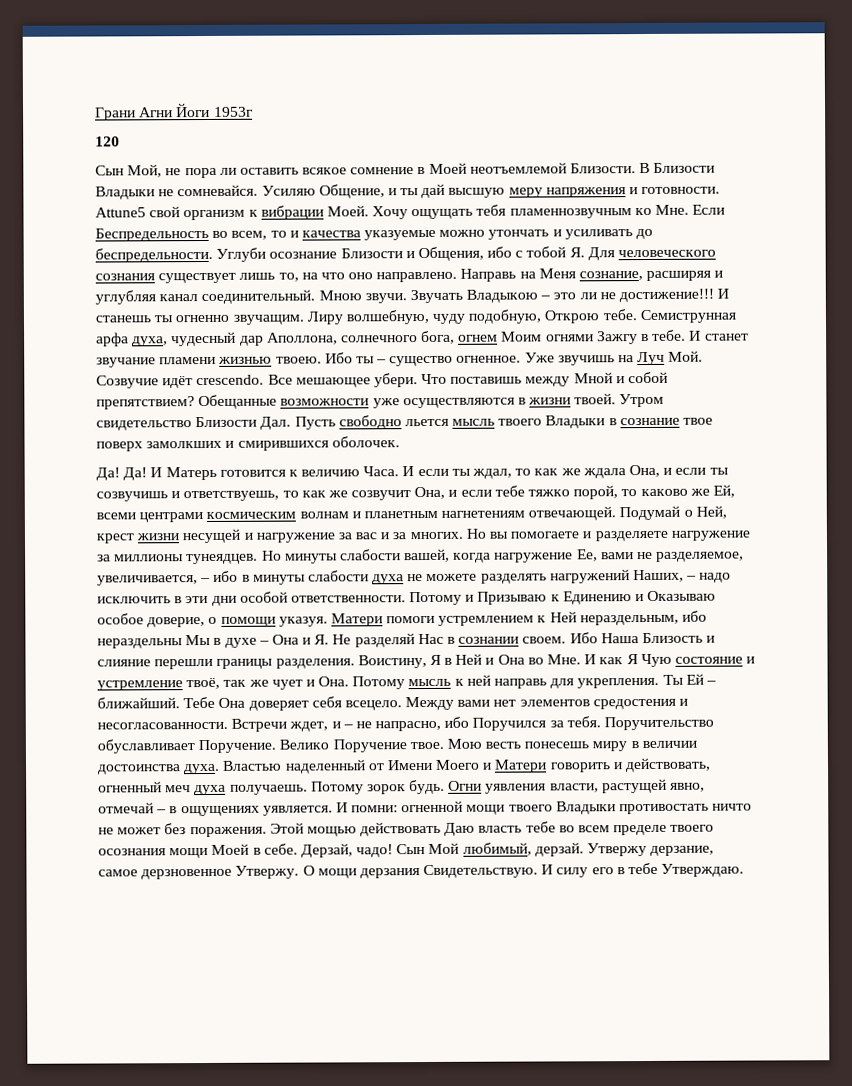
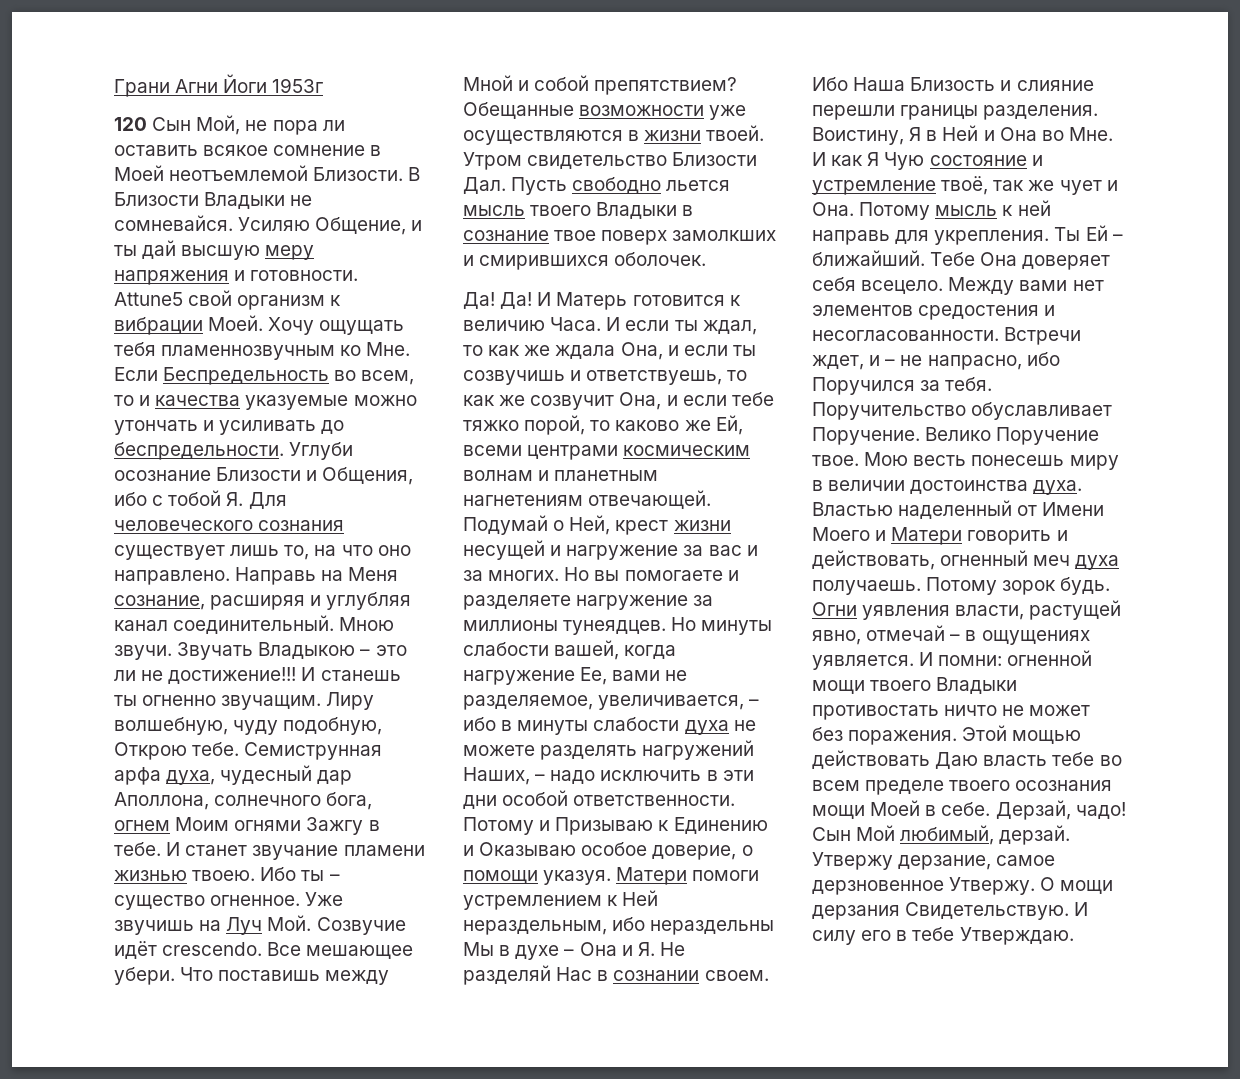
- 120
- Сын Мой, не пора ли оставить всякое сомнение в Моей неотъемлемой Близости.
+ 120 Сын Мой, не пора ли оставить всякое сомнение в Моей неотъемлемой Близости.

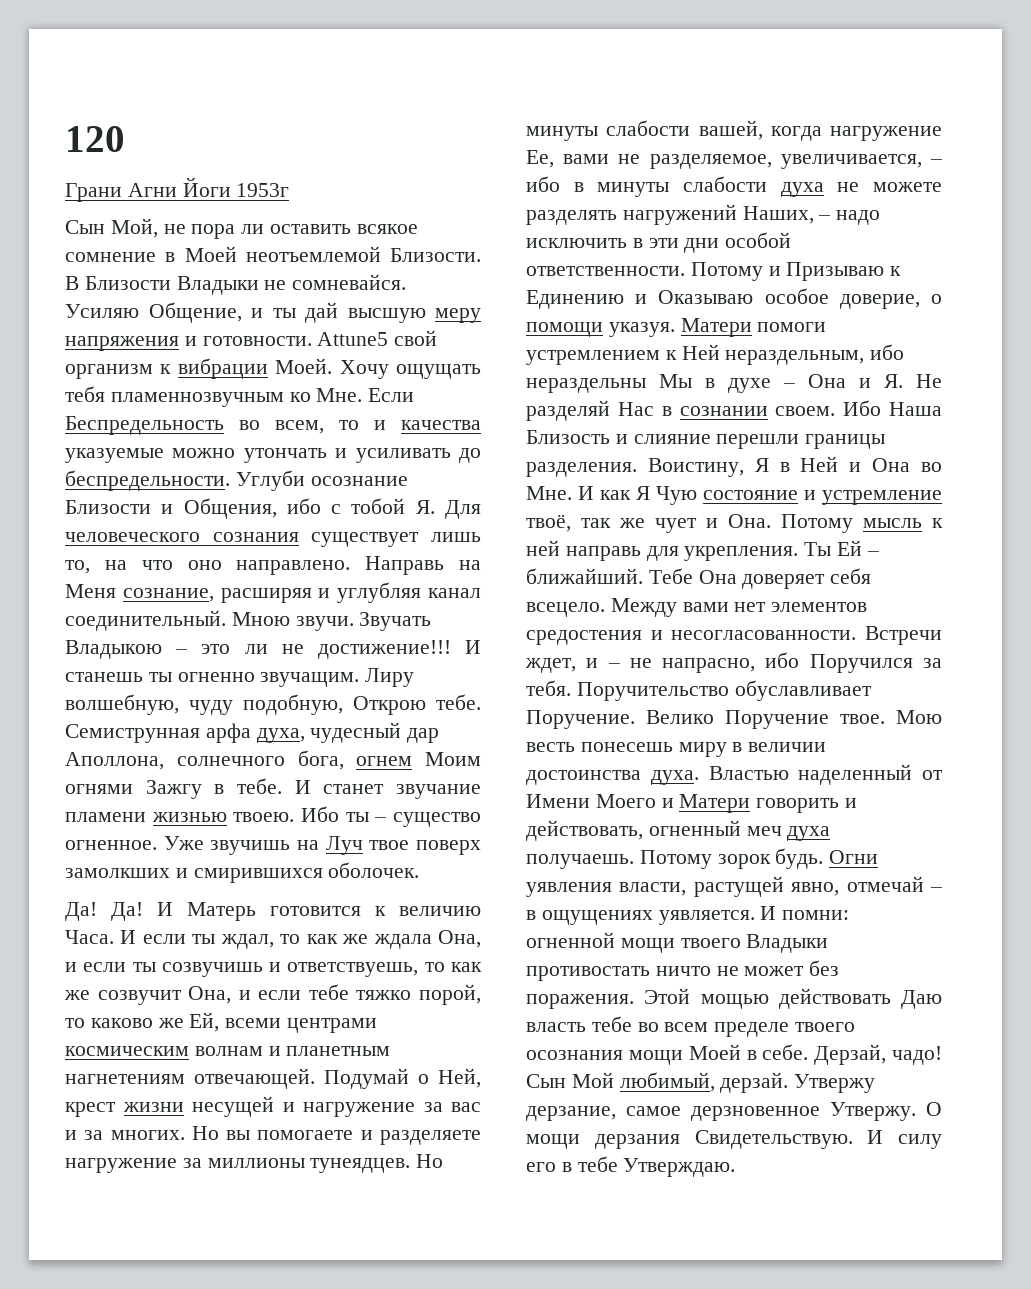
+ 120
- 120 Сын Мой, не пора ли оставить всякое сомнение в Моей неотъемлемой Близости.
+ Сын Мой, не пора ли оставить всякое сомнение в Моей неотъемлемой Близости.
- Уже звучишь на Луч Мой. Созвучие идёт crescendo. Все мешающее убери. Что поставишь между Мной и собой препятствием? Обещанные возможности уже осуществляются в жизни твоей. Утром свидетельство Близости Дал. Пусть свободно льется мысль твоего Владыки в сознание твое поверх замолкших и смирившихся оболочек.
+ Уже звучишь на Луч твое поверх замолкших и смирившихся оболочек.

